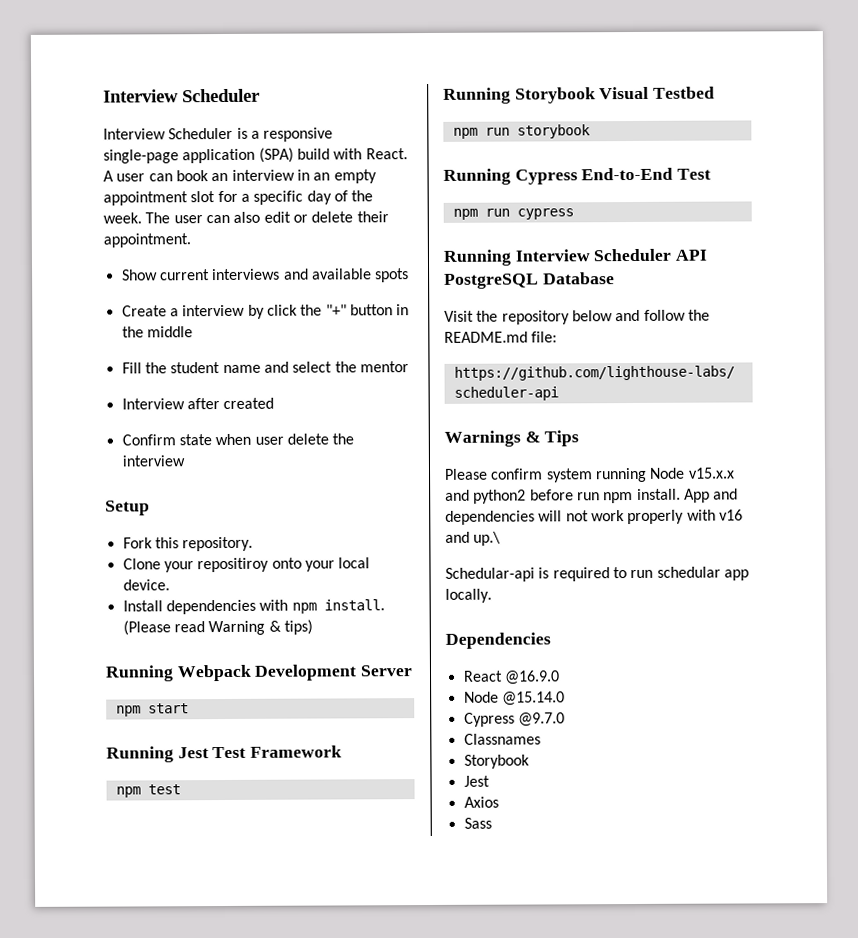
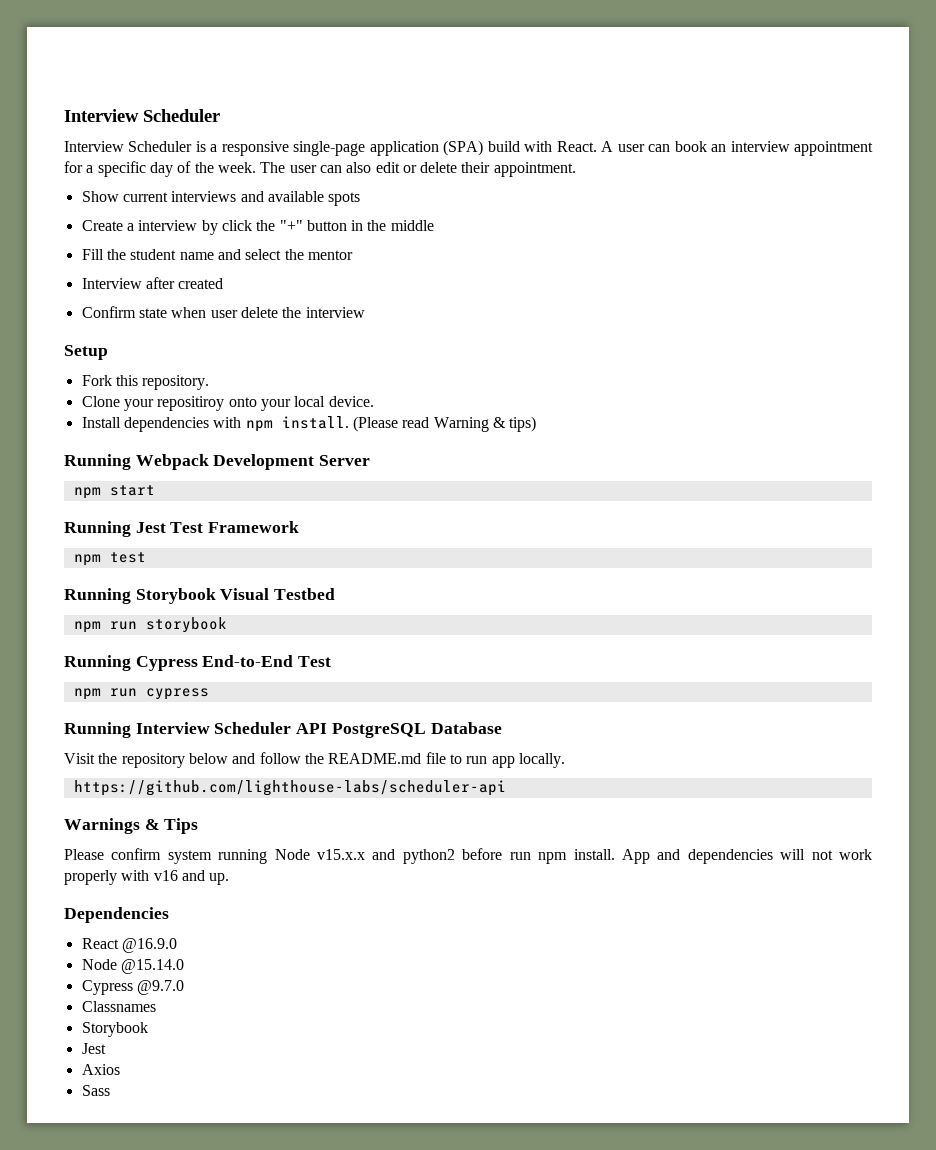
- A user can book an interview in an empty appointment slot for a specific day of the week.
+ A user can book an interview appointment for a specific day of the week.
- Visit the repository below and follow the README.md file:
+ Visit the repository below and follow the README.md file to run app locally.
- App and dependencies will not work properly with v16 and up.\
- Schedular-api is required to run schedular app locally.
+ App and dependencies will not work properly with v16 and up.

